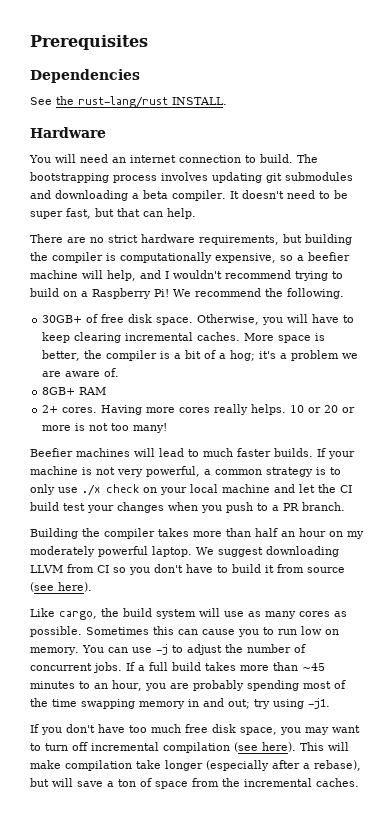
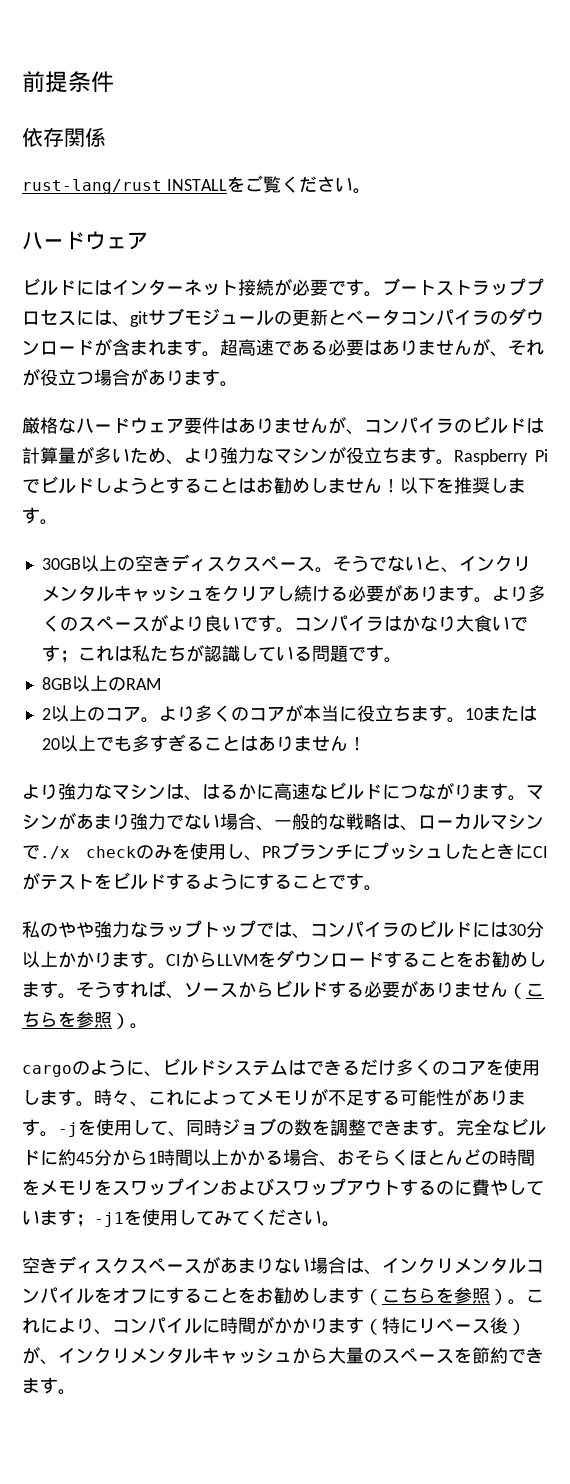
- Prerequisites
- Dependencies
- See the rust-lang/rust INSTALL.
- Hardware
- You will need an internet connection to build. The bootstrapping process involves updating git submodules and downloading a beta compiler. It doesn't need to be super fast, but that can help.
- There are no strict hardware requirements, but building the compiler is computationally expensive, so a beefier machine will help, and I wouldn't recommend trying to build on a Raspberry Pi! We recommend the following.
- 30GB+ of free disk space. Otherwise, you will have to keep clearing incremental caches. More space is better, the compiler is a bit of a hog; it's a problem we are aware of.
- 8GB+ RAM
- 2+ cores. Having more cores really helps. 10 or 20 or more is not too many!
- Beefier machines will lead to much faster builds. If your machine is not very powerful, a common strategy is to only use ./x check on your local machine and let the CI build test your changes when you push to a PR branch.
- Building the compiler takes more than half an hour on my moderately powerful laptop. We suggest downloading LLVM from CI so you don't have to build it from source (see here).
- Like cargo, the build system will use as many cores as possible. Sometimes this can cause you to run low on memory. You can use -j to adjust the number of concurrent jobs. If a full build takes more than ~45 minutes to an hour, you are probably spending most of the time swapping memory in and out; try using -j1.
- If you don't have too much free disk space, you may want to turn off incremental compilation (see here). This will make compilation take longer (especially after a rebase), but will save a ton of space from the incremental caches.
+ 前提条件
+ 依存関係
+ rust-lang/rust INSTALLをご覧ください。
+ ハードウェア
+ ビルドにはインターネット接続が必要です。ブートストラッププロセスには、gitサブモジュールの更新とベータコンパイラのダウンロードが含まれます。超高速である必要はありませんが、それが役立つ場合があります。
+ 厳格なハードウェア要件はありませんが、コンパイラのビルドは計算量が多いため、より強力なマシンが役立ちます。Raspberry Piでビルドしようとすることはお勧めしません！以下を推奨します。
+ 30GB以上の空きディスクスペース。そうでないと、インクリメンタルキャッシュをクリアし続ける必要があります。より多くのスペースがより良いです。コンパイラはかなり大食いです；これは私たちが認識している問題です。
+ 8GB以上のRAM
+ 2以上のコア。より多くのコアが本当に役立ちます。10または20以上でも多すぎることはありません！
+ より強力なマシンは、はるかに高速なビルドにつながります。マシンがあまり強力でない場合、一般的な戦略は、ローカルマシンで./x checkのみを使用し、PRブランチにプッシュしたときにCIがテストをビルドするようにすることです。
+ 私のやや強力なラップトップでは、コンパイラのビルドには30分以上かかります。CIからLLVMをダウンロードすることをお勧めします。そうすれば、ソースからビルドする必要がありません（こちらを参照）。
+ cargoのように、ビルドシステムはできるだけ多くのコアを使用します。時々、これによってメモリが不足する可能性があります。-jを使用して、同時ジョブの数を調整できます。完全なビルドに約45分から1時間以上かかる場合、おそらくほとんどの時間をメモリをスワップインおよびスワップアウトするのに費やしています；-j1を使用してみてください。
+ 空きディスクスペースがあまりない場合は、インクリメンタルコンパイルをオフにすることをお勧めします（こちらを参照）。これにより、コンパイルに時間がかかります（特にリベース後）が、インクリメンタルキャッシュから大量のスペースを節約できます。

